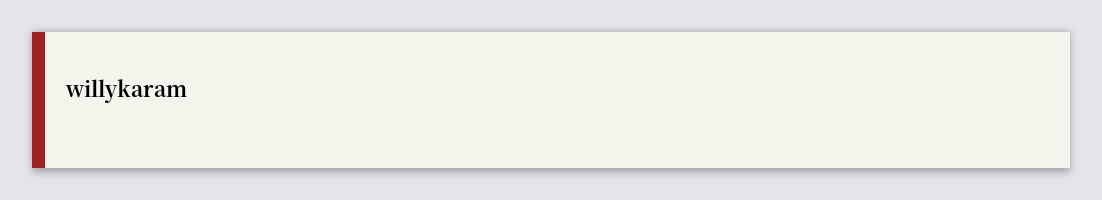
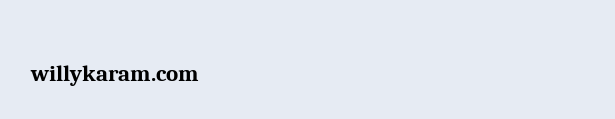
- willykaram
+ willykaram.com

